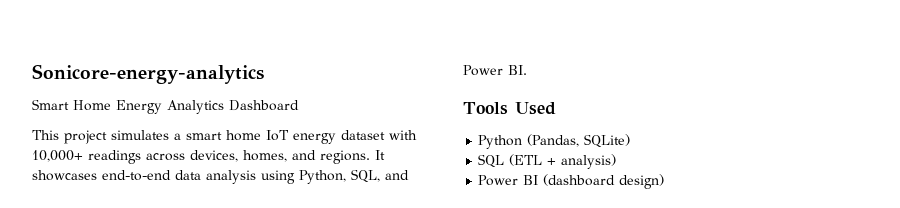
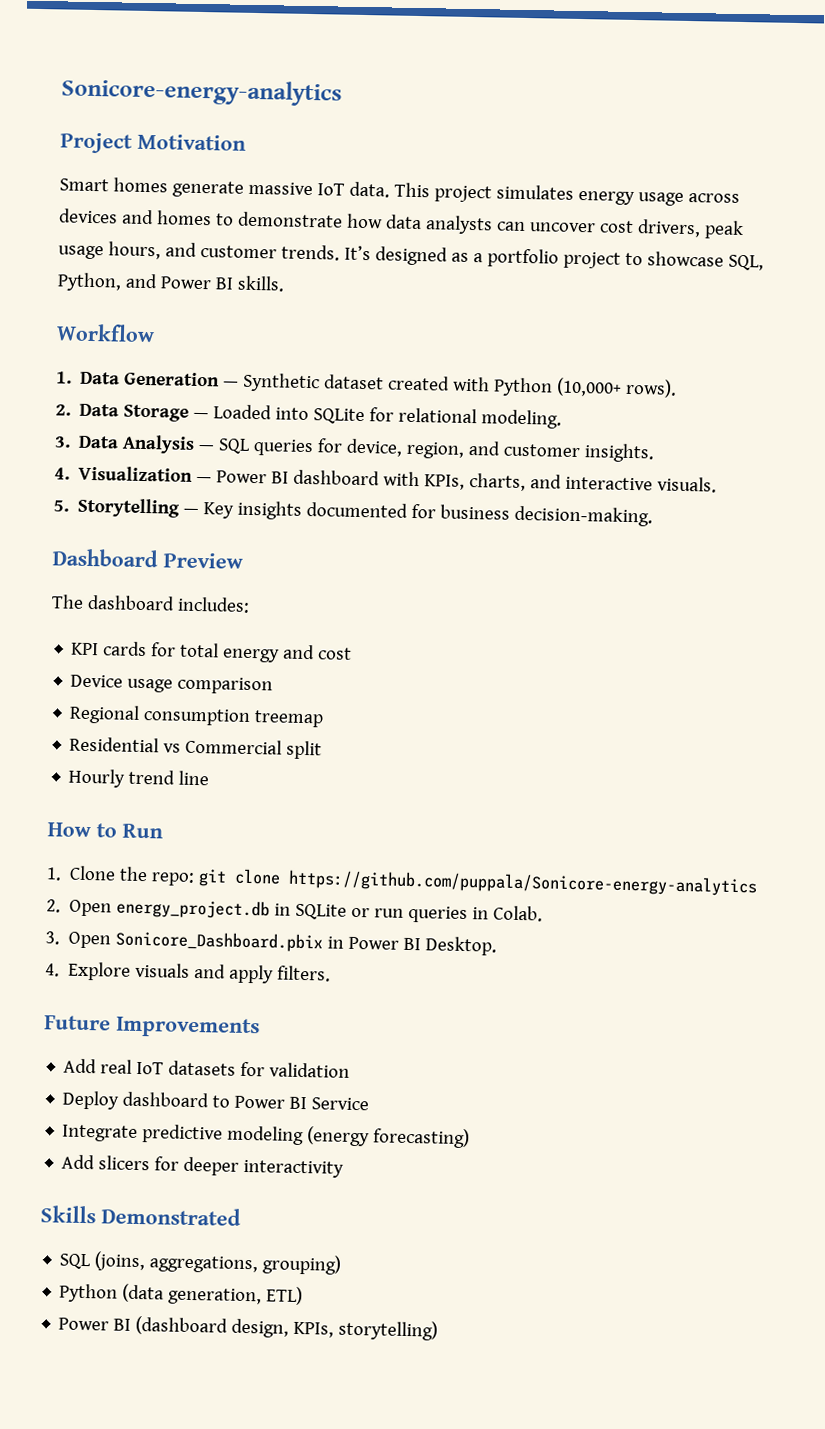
+ Project Motivation
- Smart Home Energy Analytics Dashboard
- This project simulates a smart home IoT energy dataset with 10,000+ readings across devices, homes, and regions. It showcases end-to-end data analysis using Python, SQL, and Power BI.
- Tools Used
- Python (Pandas, SQLite)
- SQL (ETL + analysis)
+ Smart homes generate massive IoT data. This project simulates energy usage across devices and homes to demonstrate how data analysts can uncover cost drivers, peak usage hours, and customer trends. It’s designed as a portfolio project to showcase SQL, Python, and Power BI skills.
+ Workflow
+ 1. Data Generation — Synthetic dataset created with Python (10,000+ rows).
+ 2. Data Storage — Loaded into SQLite for relational modeling.
+ 3. Data Analysis — SQL queries for device, region, and customer insights.
+ 4. Visualization — Power BI dashboard with KPIs, charts, and interactive visuals.
+ 5. Storytelling — Key insights documented for business decision‑making.
+ Dashboard Preview
+ The dashboard includes:
+ KPI cards for total energy and cost
+ Device usage comparison
+ Regional consumption treemap
+ Residential vs Commercial split
+ Hourly trend line
+ How to Run
+ 1. Clone the repo: git clone https://github.com/puppala/Sonicore-energy-analytics
+ 2. Open energy_project.db in SQLite or run queries in Colab.
+ 3. Open Sonicore_Dashboard.pbix in Power BI Desktop.
+ 4. Explore visuals and apply filters.
+ Future Improvements
+ Add real IoT datasets for validation
+ Deploy dashboard to Power BI Service
+ Integrate predictive modeling (energy forecasting)
+ Add slicers for deeper interactivity
+ Skills Demonstrated
+ SQL (joins, aggregations, grouping)
+ Python (data generation, ETL)
- Power BI (dashboard design)
+ Power BI (dashboard design, KPIs, storytelling)

